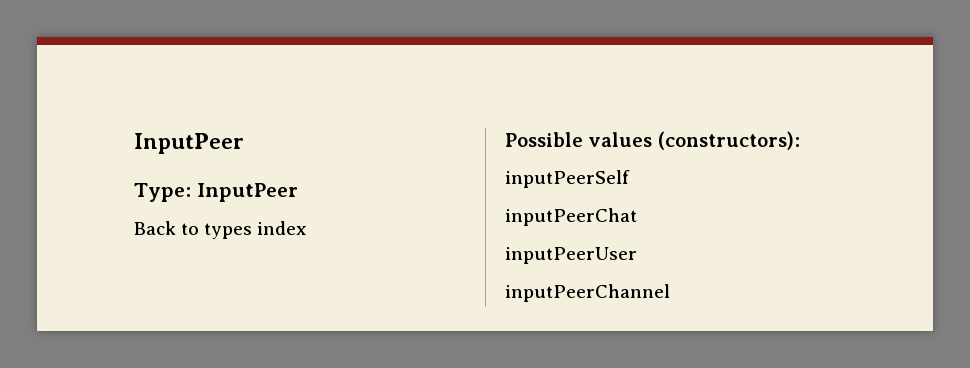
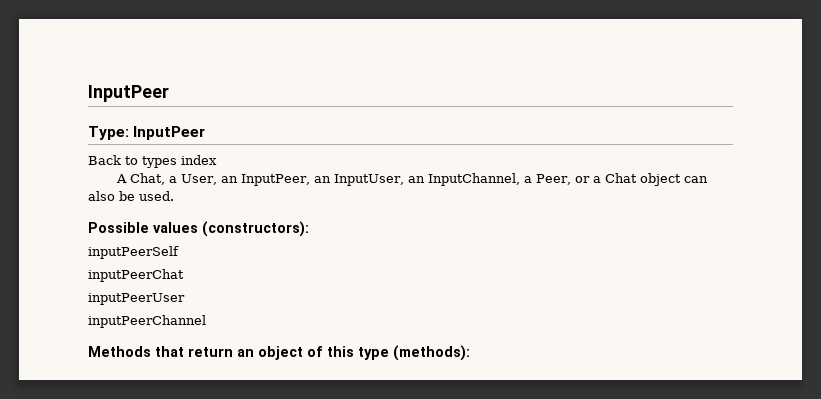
+ A Chat, a User, an InputPeer, an InputUser, an InputChannel, a Peer, or a Chat object can also be used.
+ Methods that return an object of this type (methods):

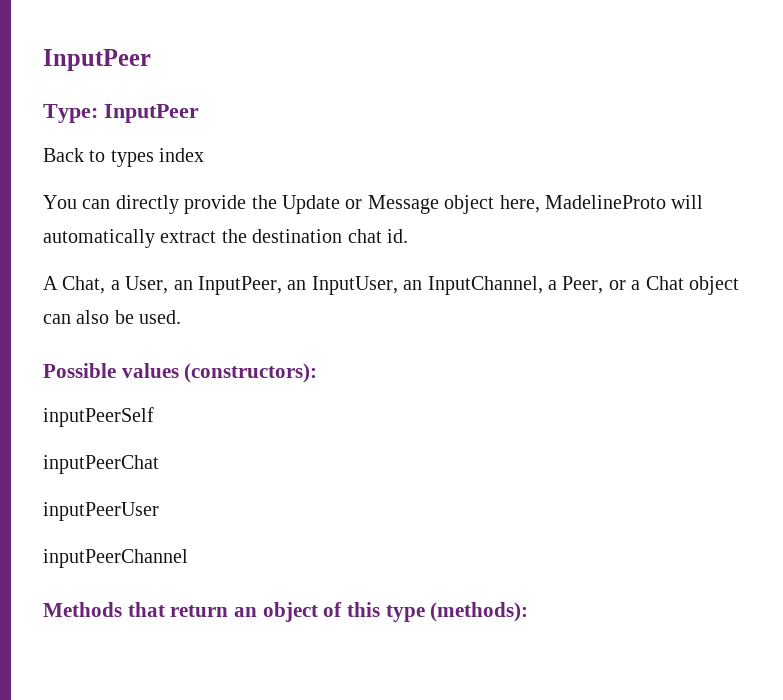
+ You can directly provide the Update or Message object here, MadelineProto will automatically extract the destination chat id.

